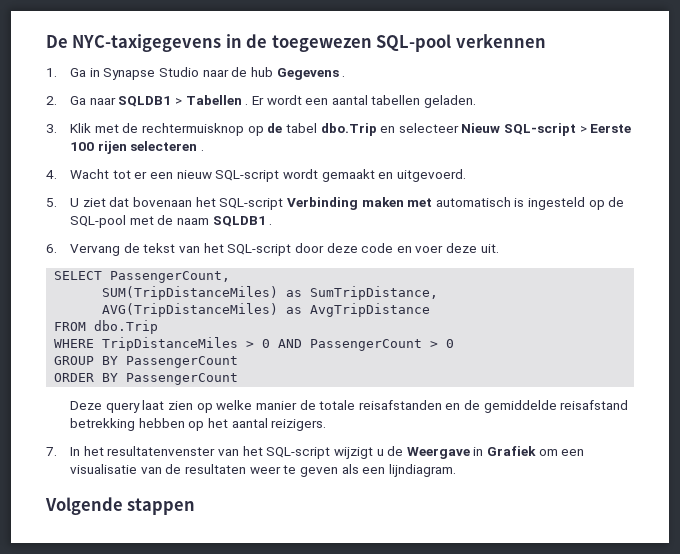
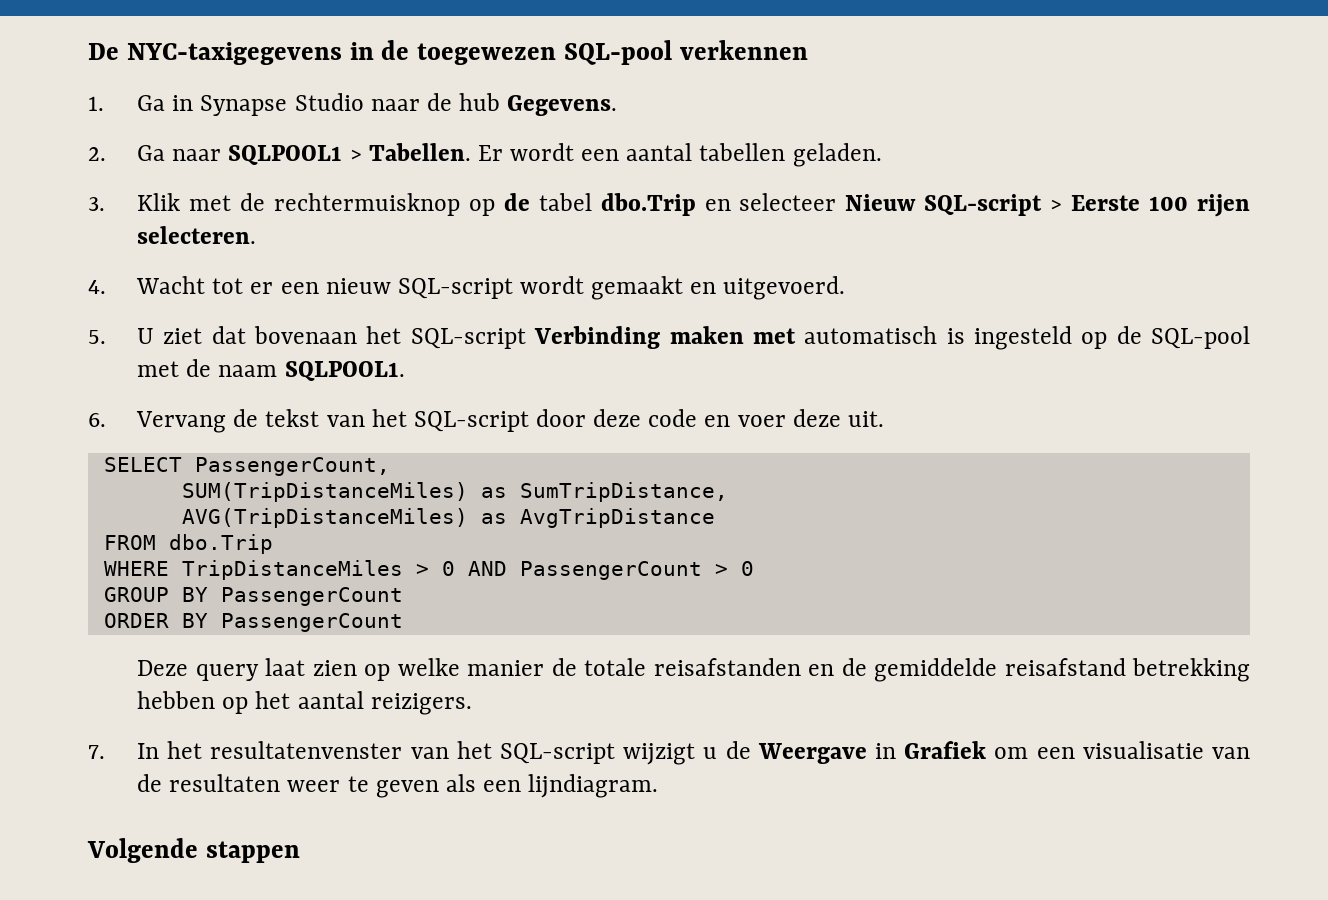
- 1. Ga in Synapse Studio naar de hub Gegevens .
+ 1. Ga in Synapse Studio naar de hub Gegevens.
- 2. Ga naar SQLDB1 > Tabellen .
+ 2. Ga naar SQLPOOL1 > Tabellen.
- 3. Klik met de rechtermuisknop op de tabel dbo.Trip en selecteer Nieuw SQL-script > Eerste 100 rijen selecteren .
+ 3. Klik met de rechtermuisknop op de tabel dbo.Trip en selecteer Nieuw SQL-script > Eerste 100 rijen selecteren.
- 5. U ziet dat bovenaan het SQL-script Verbinding maken met automatisch is ingesteld op de SQL-pool met de naam SQLDB1 .
+ 5. U ziet dat bovenaan het SQL-script Verbinding maken met automatisch is ingesteld op de SQL-pool met de naam SQLPOOL1.

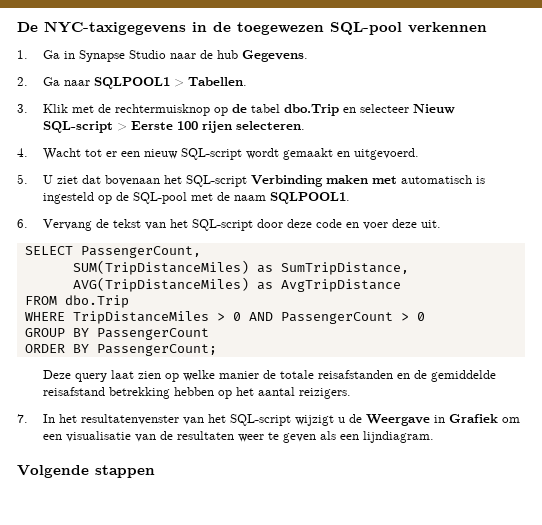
- Er wordt een aantal tabellen geladen.
- ORDER BY PassengerCount
+ ORDER BY PassengerCount;

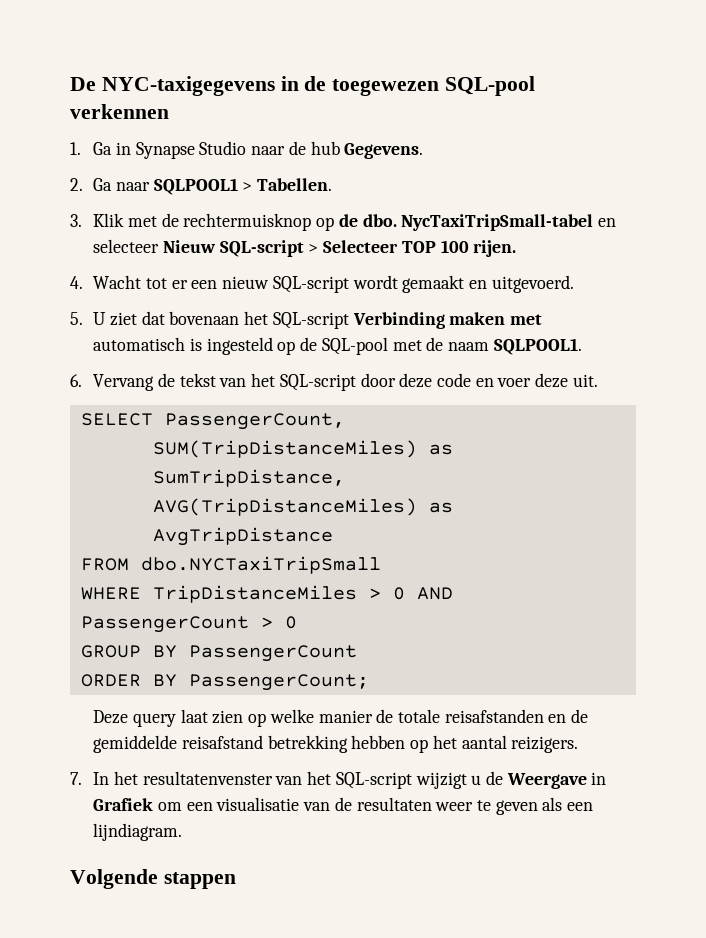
- 3. Klik met de rechtermuisknop op de tabel dbo.Trip en selecteer Nieuw SQL-script > Eerste 100 rijen selecteren.
+ 3. Klik met de rechtermuisknop op de dbo. NycTaxiTripSmall-tabel en selecteer Nieuw SQL-script > Selecteer TOP 100 rijen.
- FROM dbo.Trip
+ FROM dbo.NYCTaxiTripSmall

